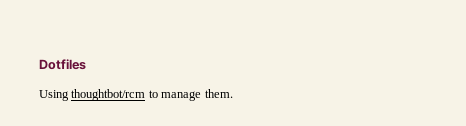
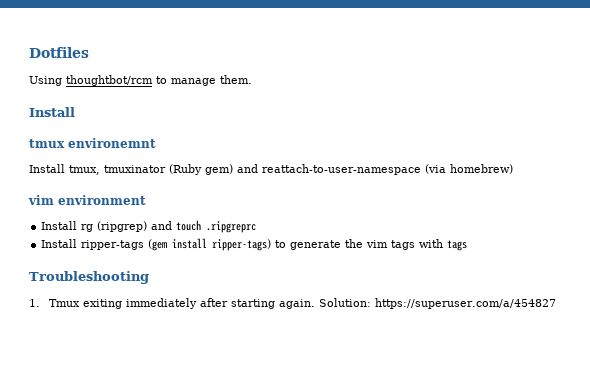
  Using thoughtbot/rcm to manage them.
+ Install
+ tmux environemnt
+ Install tmux, tmuxinator (Ruby gem) and reattach-to-user-namespace (via homebrew)
+ vim environment
+ Install rg (ripgrep) and touch .ripgreprc
+ Install ripper-tags (gem install ripper-tags) to generate the vim tags with tags
+ Troubleshooting
+ 1. Tmux exiting immediately after starting again. Solution: https://superuser.com/a/454827

